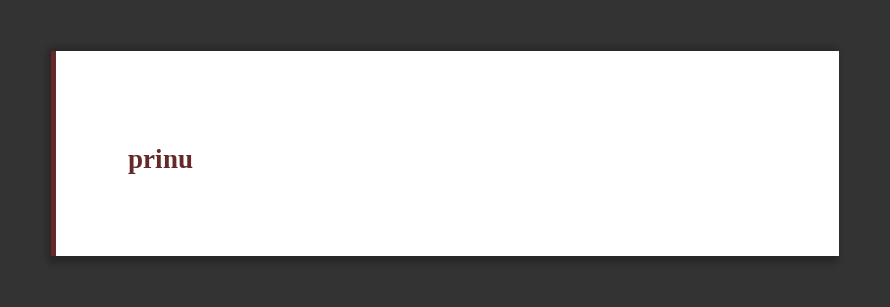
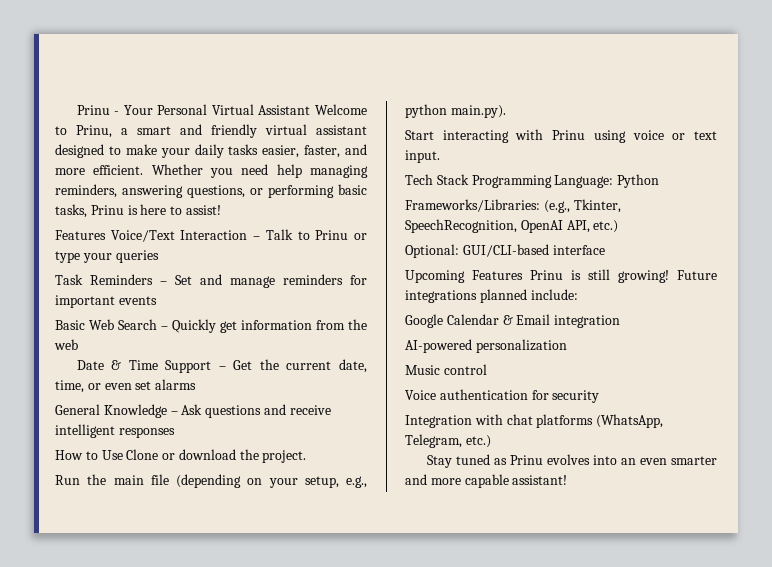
- prinu
+ Prinu - Your Personal Virtual Assistant Welcome to Prinu, a smart and friendly virtual assistant designed to make your daily tasks easier, faster, and more efficient. Whether you need help managing reminders, answering questions, or performing basic tasks, Prinu is here to assist!
+ Features Voice/Text Interaction – Talk to Prinu or type your queries
+ Task Reminders – Set and manage reminders for important events
+ Basic Web Search – Quickly get information from the web
+ Date & Time Support – Get the current date, time, or even set alarms
+ General Knowledge – Ask questions and receive intelligent responses
+ How to Use Clone or download the project.
+ Run the main file (depending on your setup, e.g., python main.py).
+ Start interacting with Prinu using voice or text input.
+ Tech Stack Programming Language: Python
+ Frameworks/Libraries: (e.g., Tkinter, SpeechRecognition, OpenAI API, etc.)
+ Optional: GUI/CLI-based interface
+ Upcoming Features Prinu is still growing! Future integrations planned include:
+ Google Calendar & Email integration
+ AI-powered personalization
+ Music control
+ Voice authentication for security
+ Integration with chat platforms (WhatsApp, Telegram, etc.)
+ Stay tuned as Prinu evolves into an even smarter and more capable assistant!

